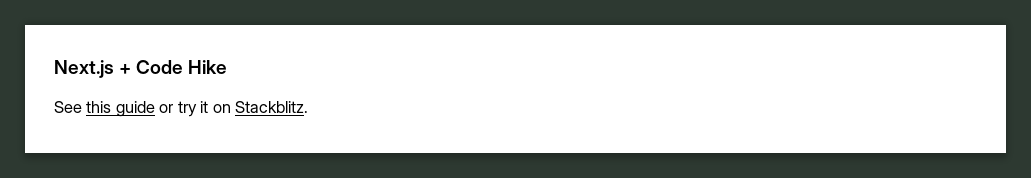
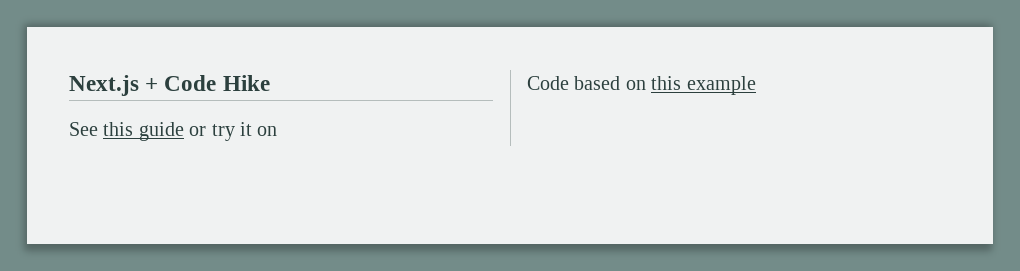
- See this guide or try it on Stackblitz.
+ See this guide or try it on
+ Code based on this example

